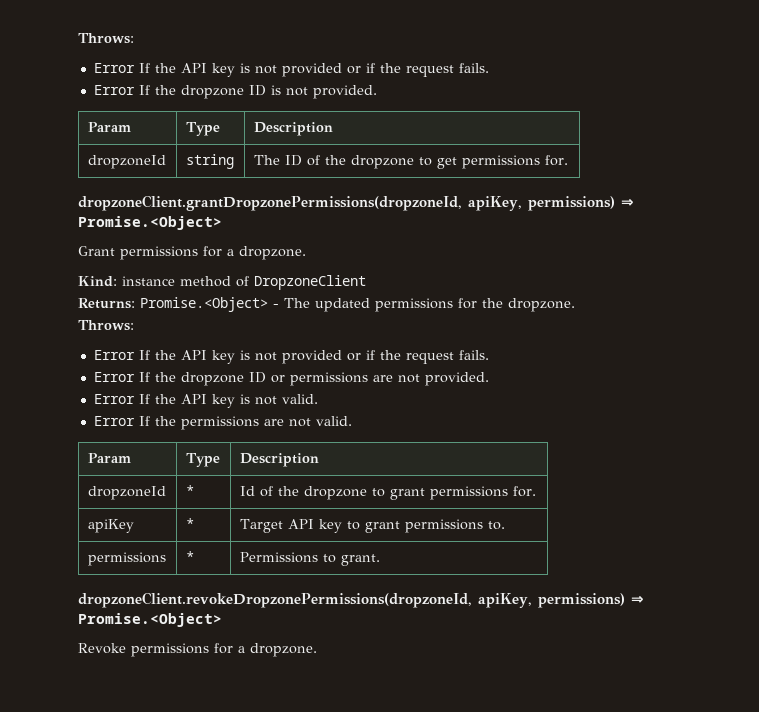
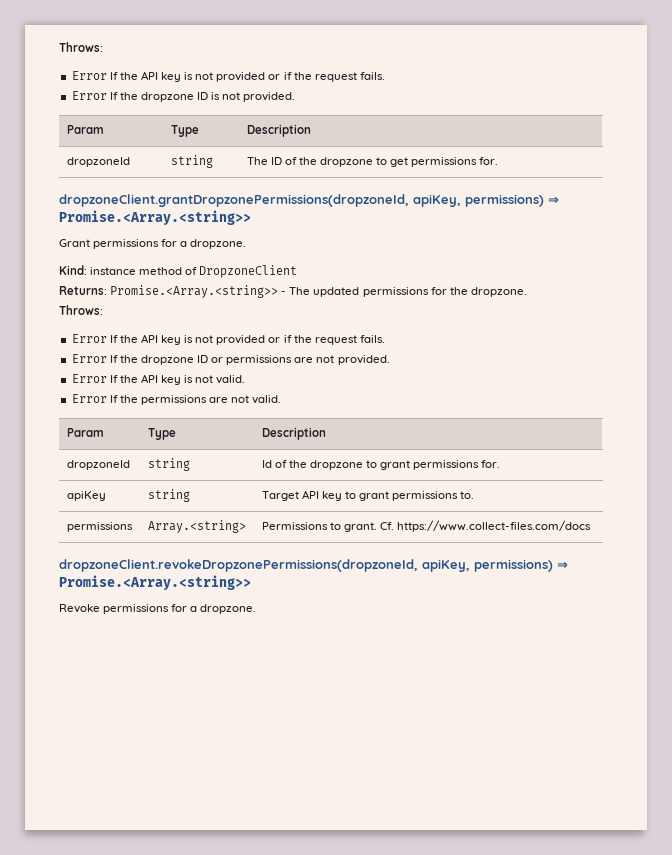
- dropzoneClient.grantDropzonePermissions(dropzoneId, apiKey, permissions) ⇒ Promise.<Object>
+ dropzoneClient.grantDropzonePermissions(dropzoneId, apiKey, permissions) ⇒ Promise.<Array.<string>>
- Returns: Promise.<Object> - The updated permissions for the dropzone.
+ Returns: Promise.<Array.<string>> - The updated permissions for the dropzone.
- dropzoneId | * | Id of the dropzone to grant permissions for.
+ dropzoneId | string | Id of the dropzone to grant permissions for.
- apiKey | * | Target API key to grant permissions to.
+ apiKey | string | Target API key to grant permissions to.
- permissions | * | Permissions to grant.
+ permissions | Array.<string> | Permissions to grant. Cf. https://www.collect-files.com/docs
- dropzoneClient.revokeDropzonePermissions(dropzoneId, apiKey, permissions) ⇒ Promise.<Object>
+ dropzoneClient.revokeDropzonePermissions(dropzoneId, apiKey, permissions) ⇒ Promise.<Array.<string>>

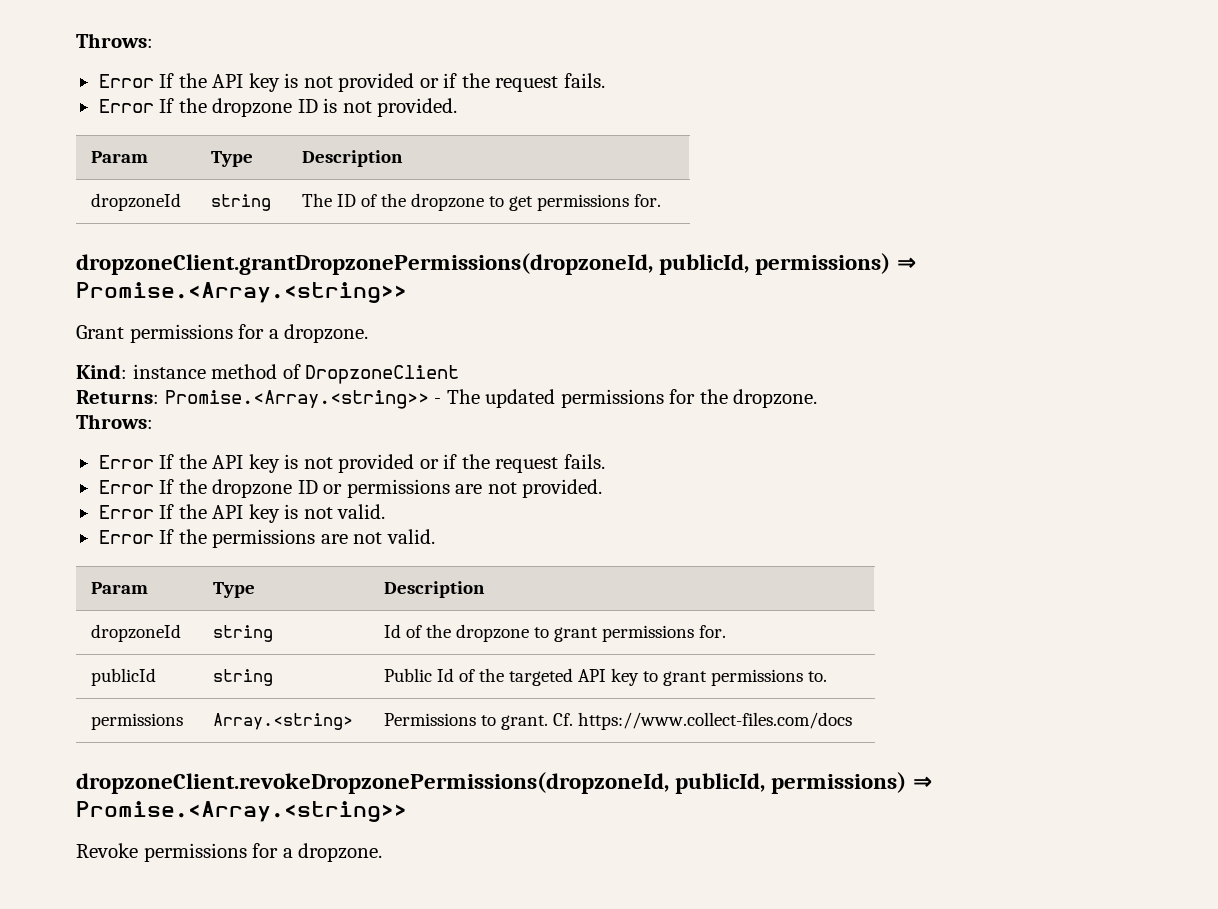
- dropzoneClient.grantDropzonePermissions(dropzoneId, apiKey, permissions) ⇒ Promise.<Array.<string>>
+ dropzoneClient.grantDropzonePermissions(dropzoneId, publicId, permissions) ⇒ Promise.<Array.<string>>
- apiKey | string | Target API key to grant permissions to.
+ publicId | string | Public Id of the targeted API key to grant permissions to.
- dropzoneClient.revokeDropzonePermissions(dropzoneId, apiKey, permissions) ⇒ Promise.<Array.<string>>
+ dropzoneClient.revokeDropzonePermissions(dropzoneId, publicId, permissions) ⇒ Promise.<Array.<string>>

